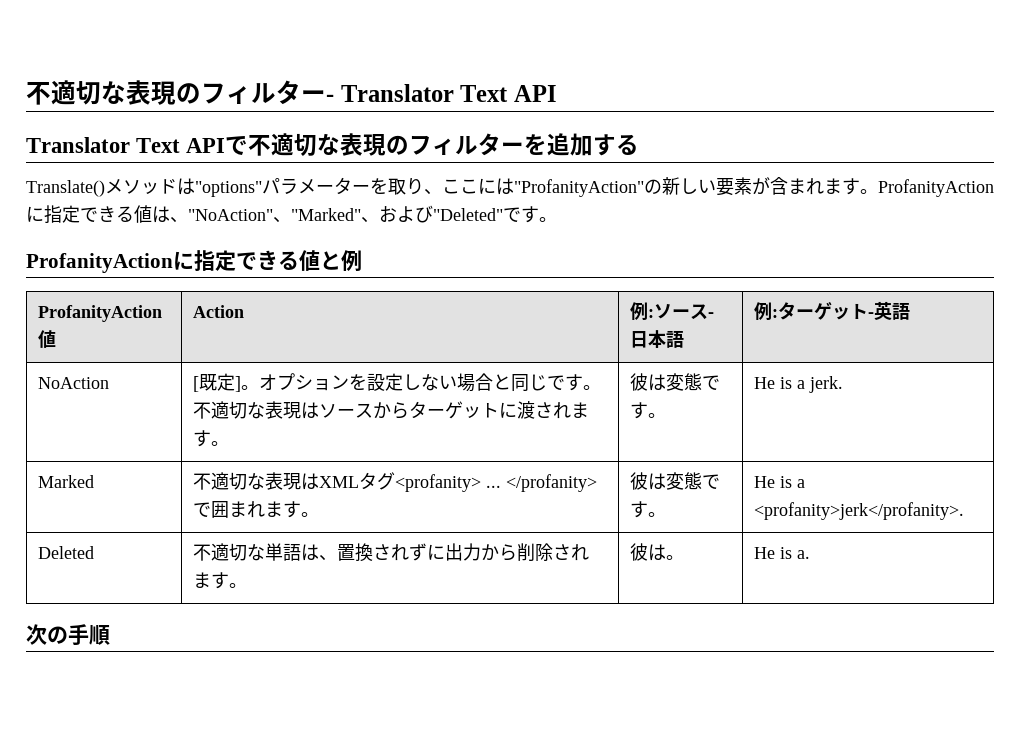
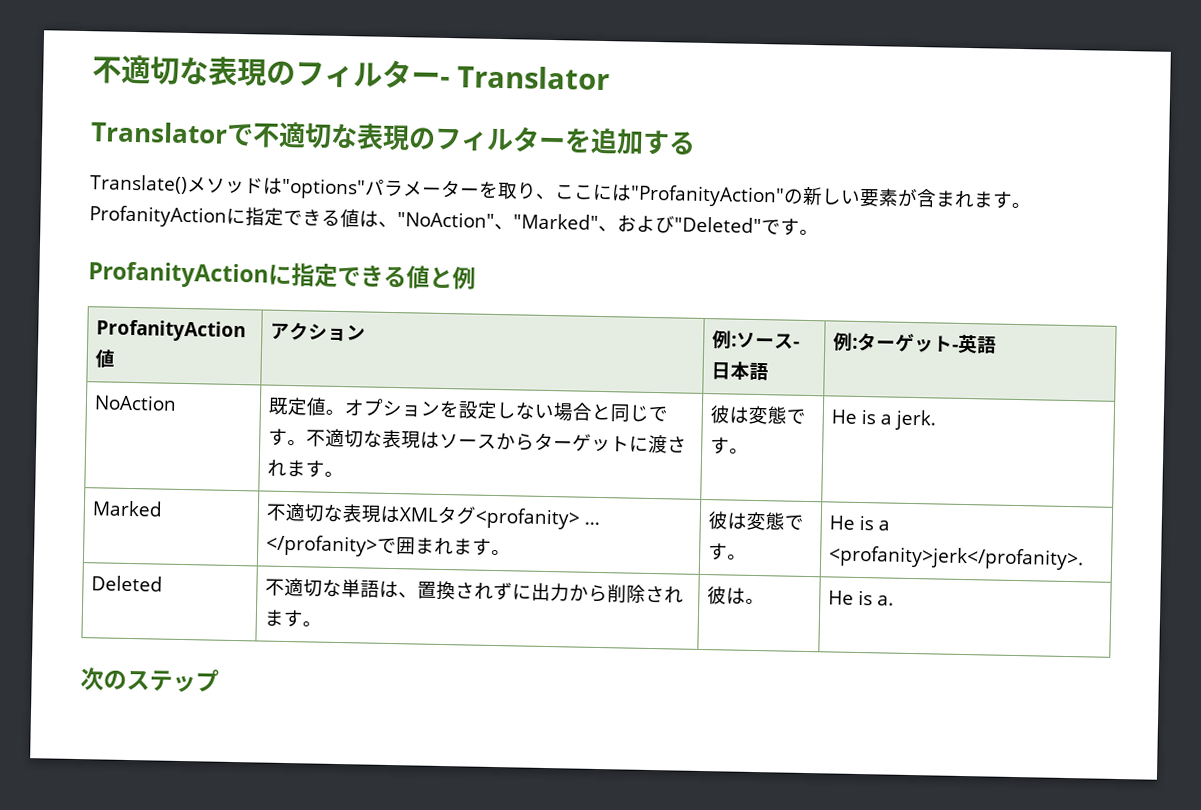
- 不適切な表現のフィルター- Translator Text API
- Translator Text APIで不適切な表現のフィルターを追加する
+ 不適切な表現のフィルター- Translator
+ Translatorで不適切な表現のフィルターを追加する
- ProfanityAction値 | Action | 例:ソース-日本語 | 例:ターゲット-英語
+ ProfanityAction値 | アクション | 例:ソース-日本語 | 例:ターゲット-英語
- NoAction | [既定]。オプションを設定しない場合と同じです。不適切な表現はソースからターゲットに渡されます。 | 彼は変態です。 | He is a jerk.
+ NoAction | 既定値。オプションを設定しない場合と同じです。不適切な表現はソースからターゲットに渡されます。 | 彼は変態です。 | He is a jerk.
- 次の手順
+ 次のステップ

